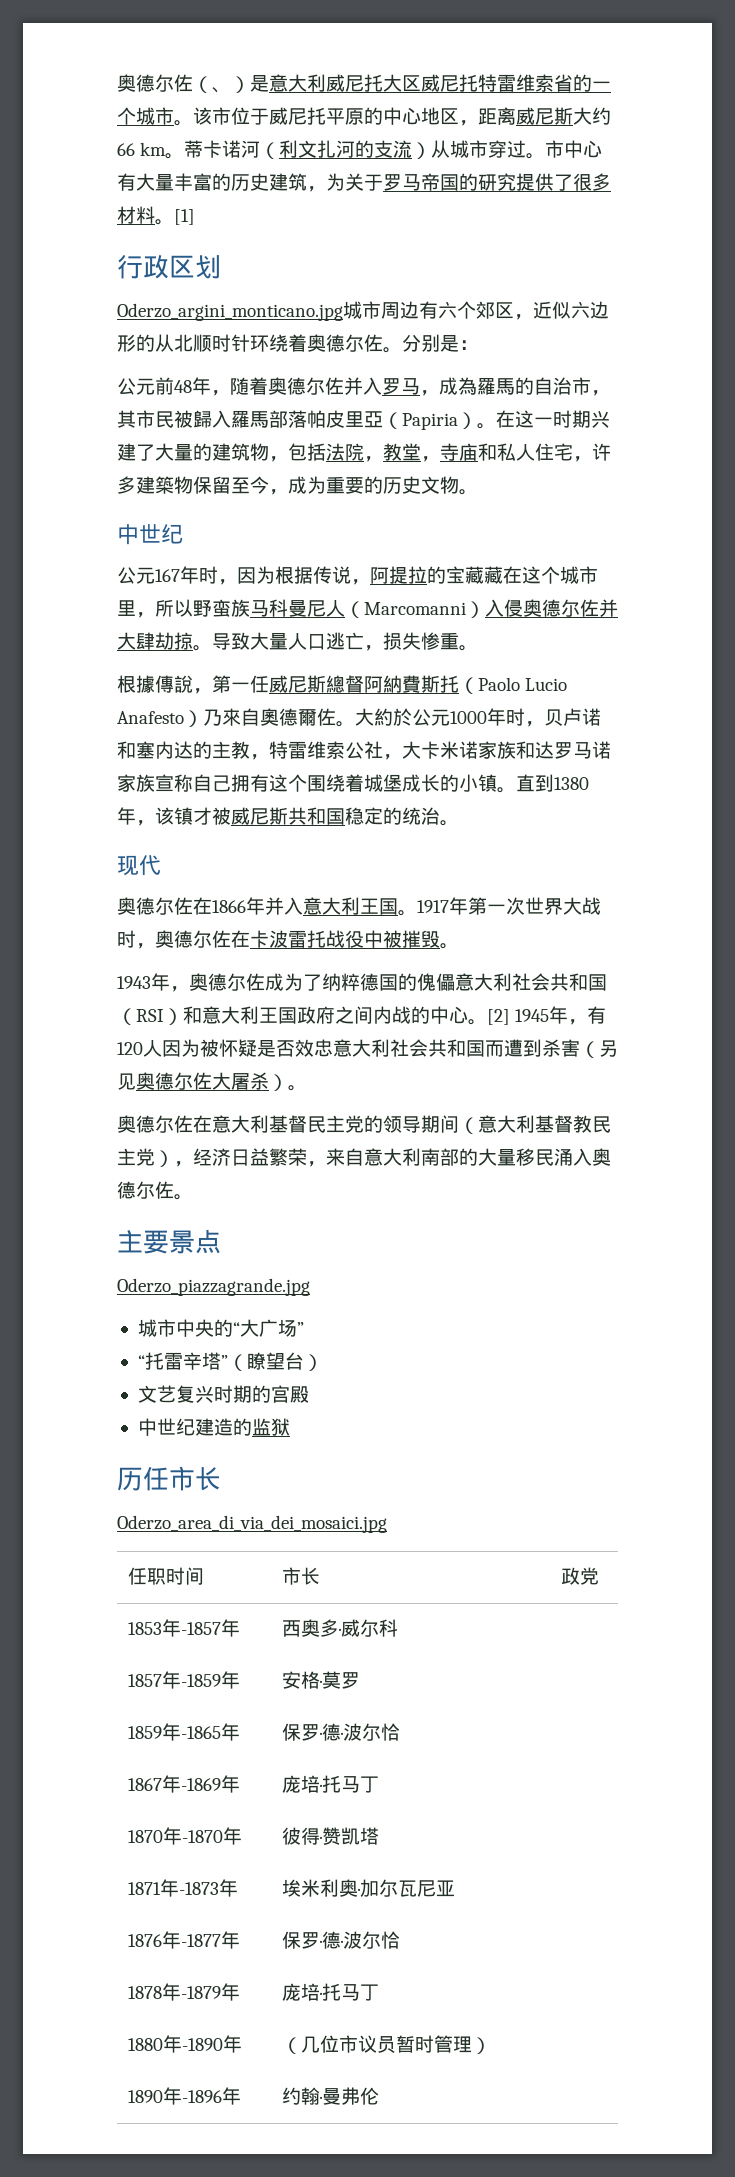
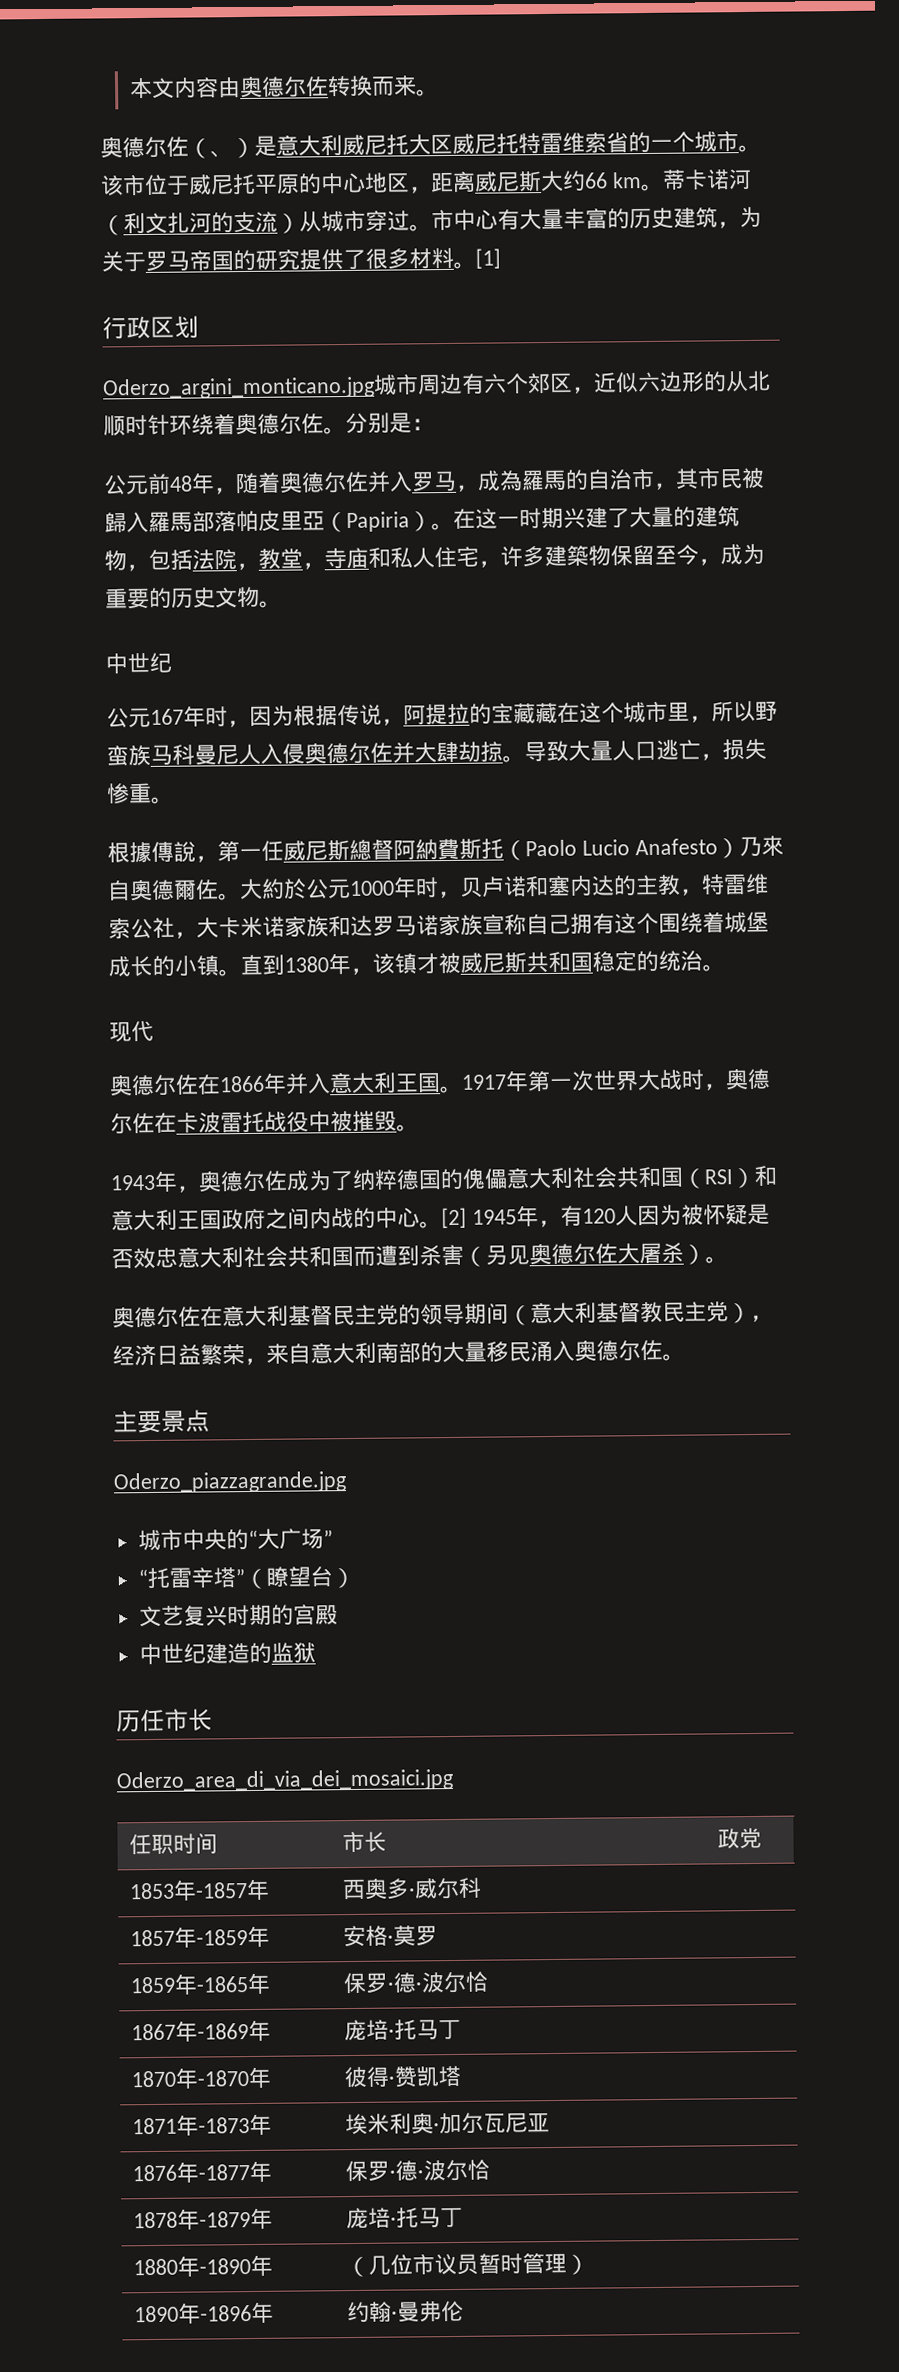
+ 本文内容由奥德尔佐转换而来。
- 公元167年时，因为根据传说，阿提拉的宝藏藏在这个城市里，所以野蛮族马科曼尼人（Marcomanni）入侵奥德尔佐并大肆劫掠。
+ 公元167年时，因为根据传说，阿提拉的宝藏藏在这个城市里，所以野蛮族马科曼尼人入侵奥德尔佐并大肆劫掠。

